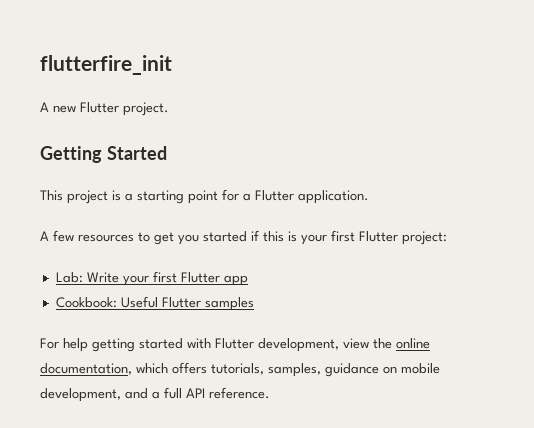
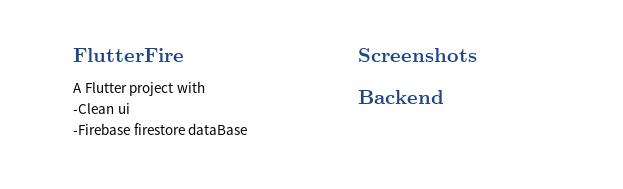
- flutterfire_init
- A new Flutter project.
- Getting Started
- This project is a starting point for a Flutter application.
- A few resources to get you started if this is your first Flutter project:
- Lab: Write your first Flutter app
- Cookbook: Useful Flutter samples
- For help getting started with Flutter development, view the online documentation, which offers tutorials, samples, guidance on mobile development, and a full API reference.
+ FlutterFire
+ A Flutter project with
+ -Clean ui
+ -Firebase firestore dataBase
+ Screenshots
+ Backend

